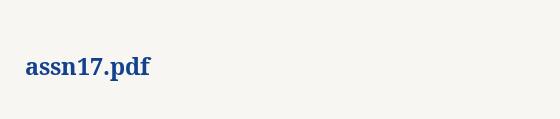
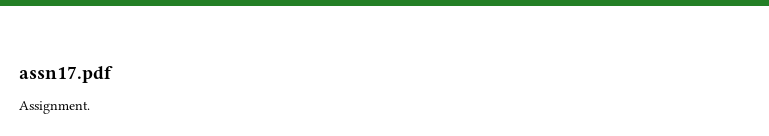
+ Assignment.

